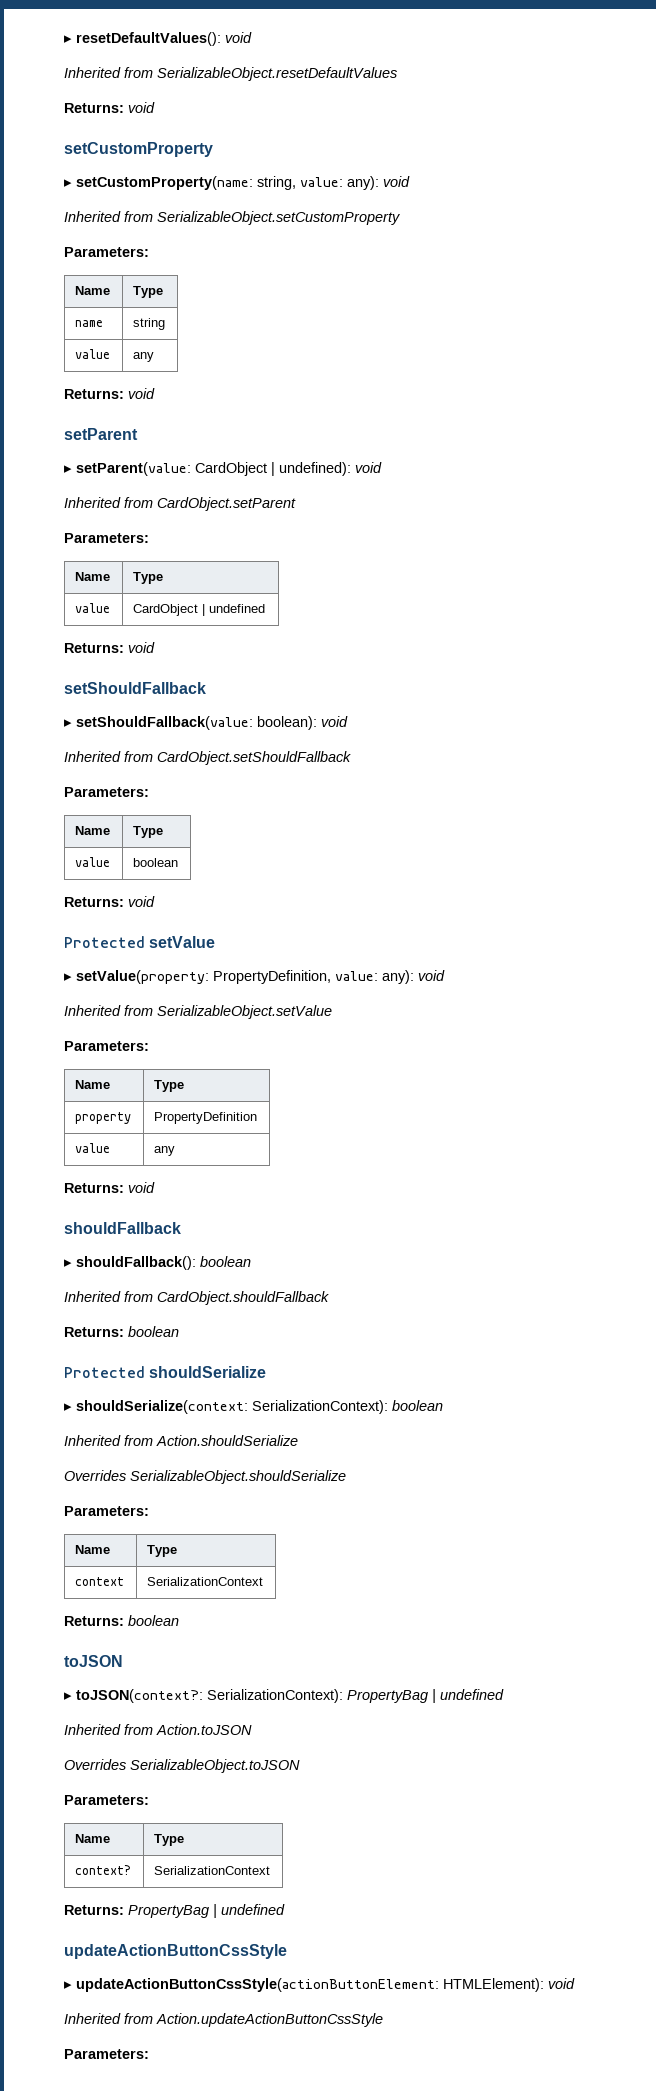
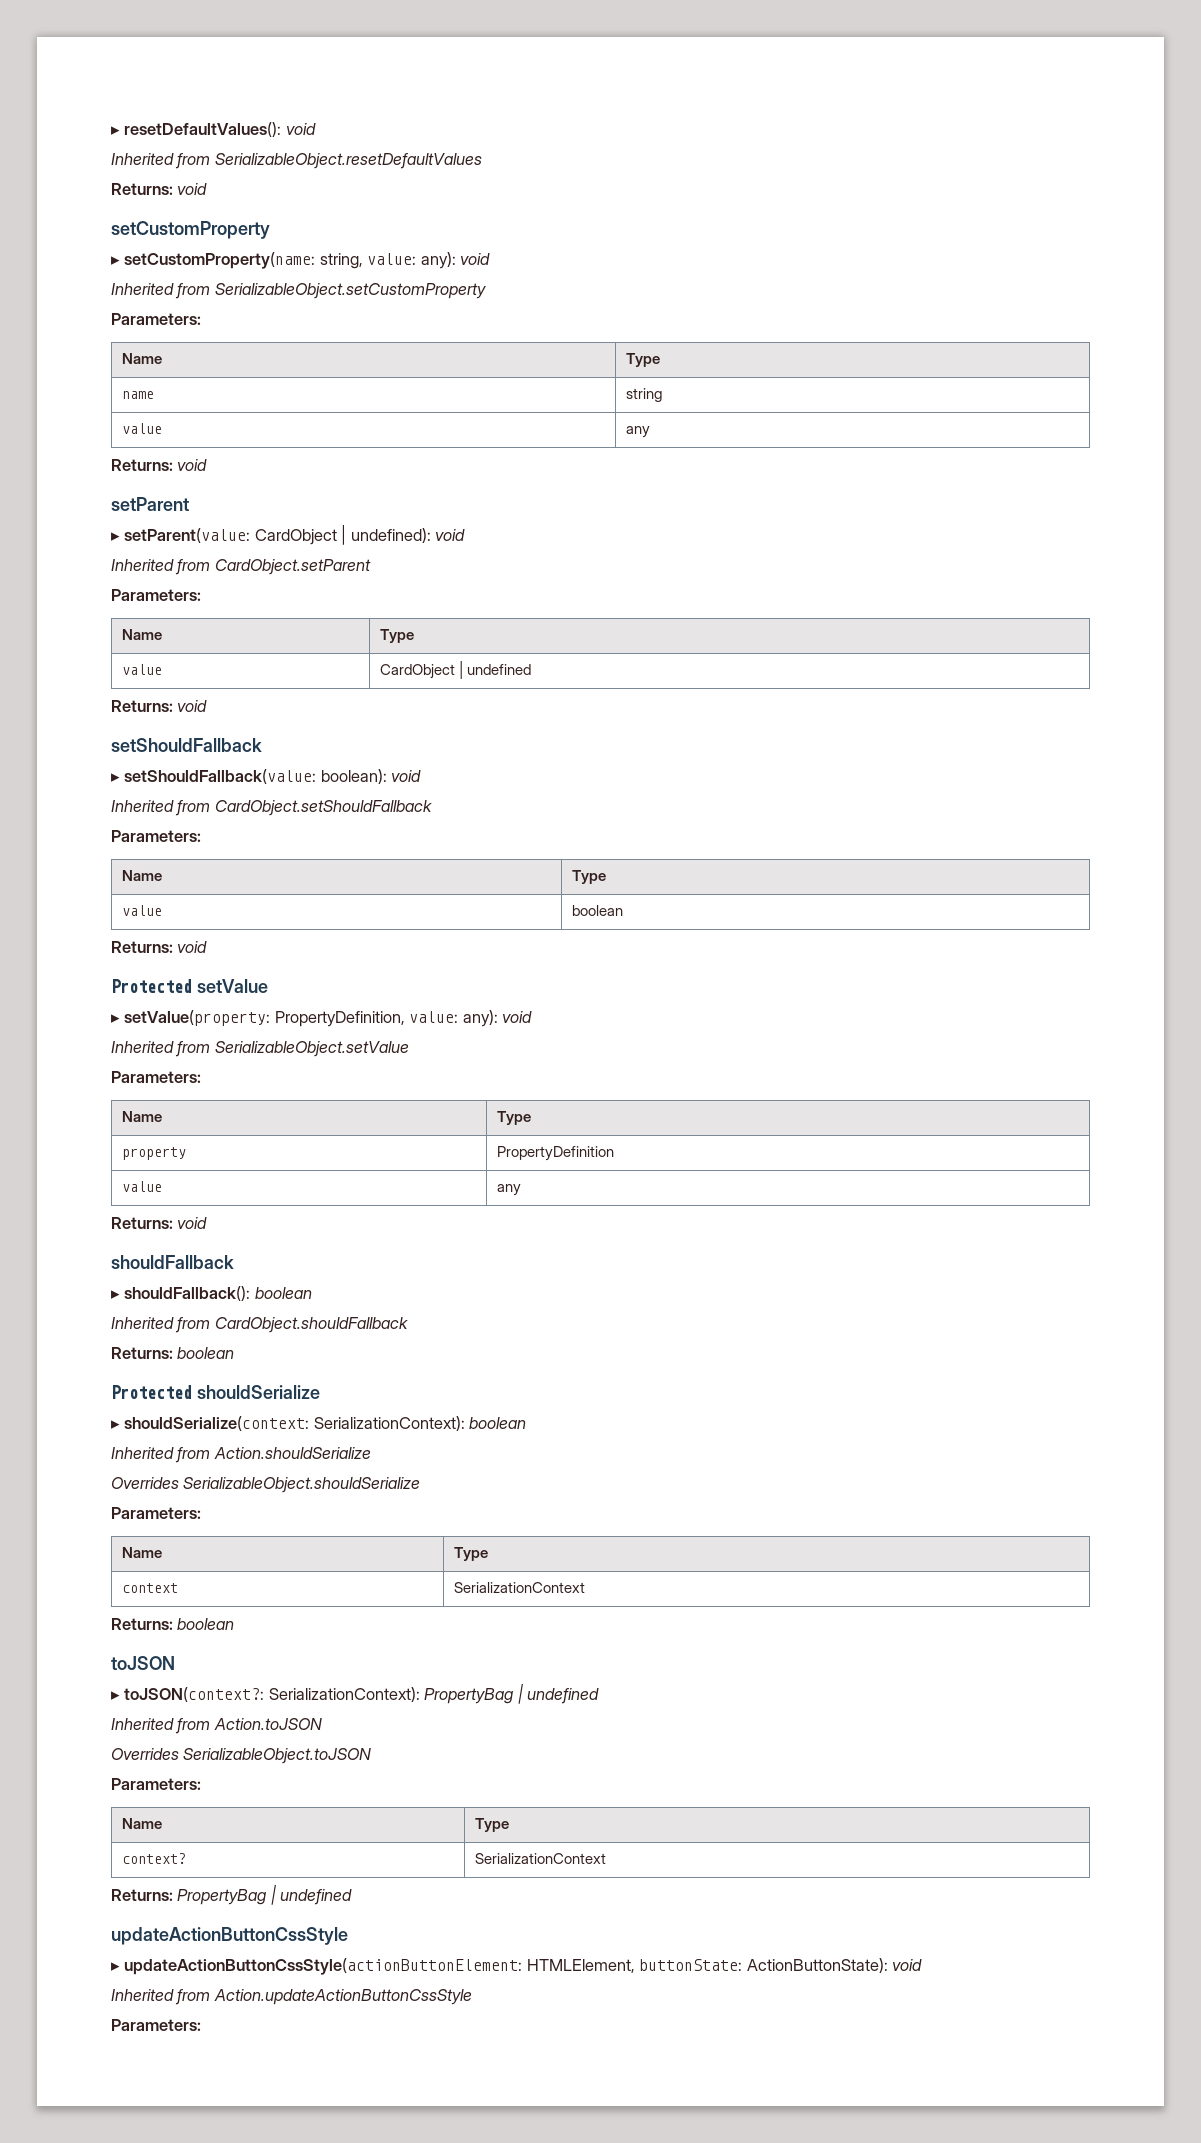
- ▸ updateActionButtonCssStyle(actionButtonElement: HTMLElement): void
+ ▸ updateActionButtonCssStyle(actionButtonElement: HTMLElement, buttonState: ActionButtonState): void

